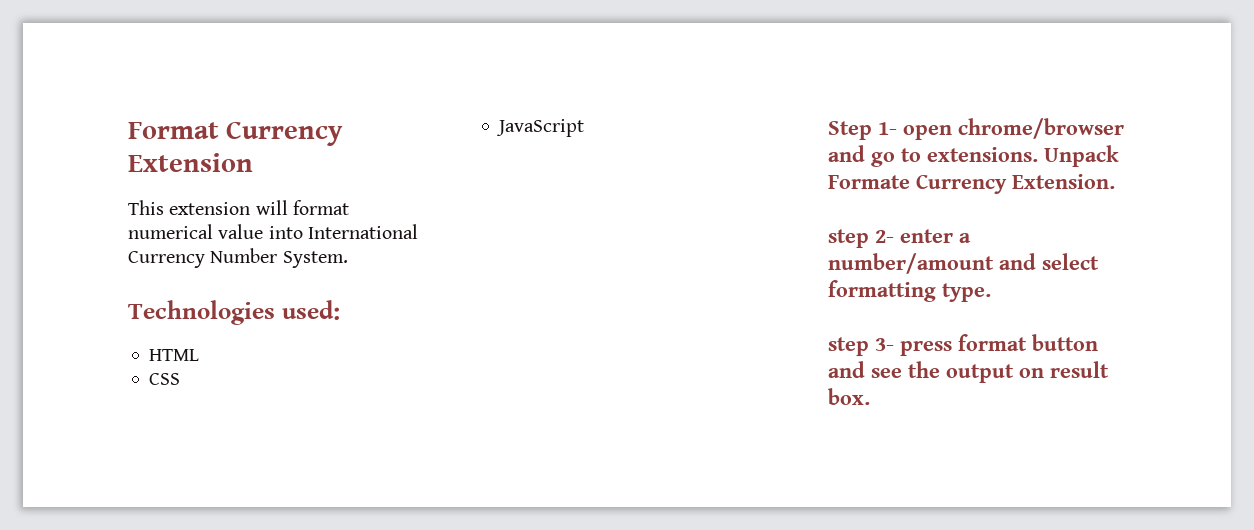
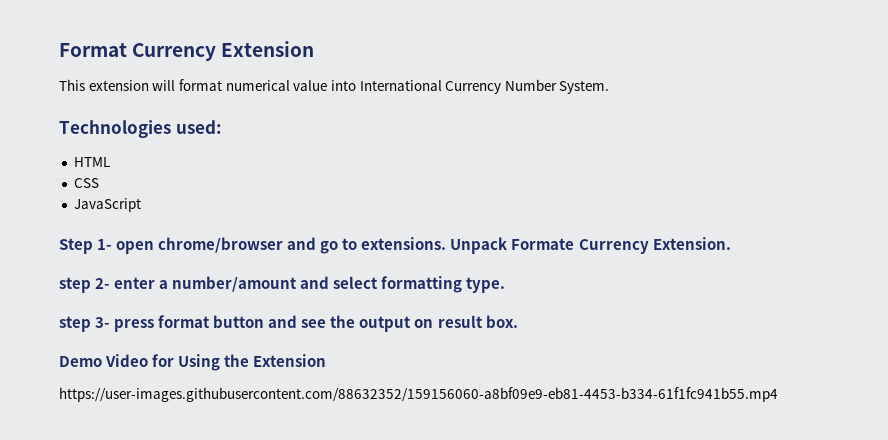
+ Demo Video for Using the Extension
+ https://user-images.githubusercontent.com/88632352/159156060-a8bf09e9-eb81-4453-b334-61f1fc941b55.mp4

